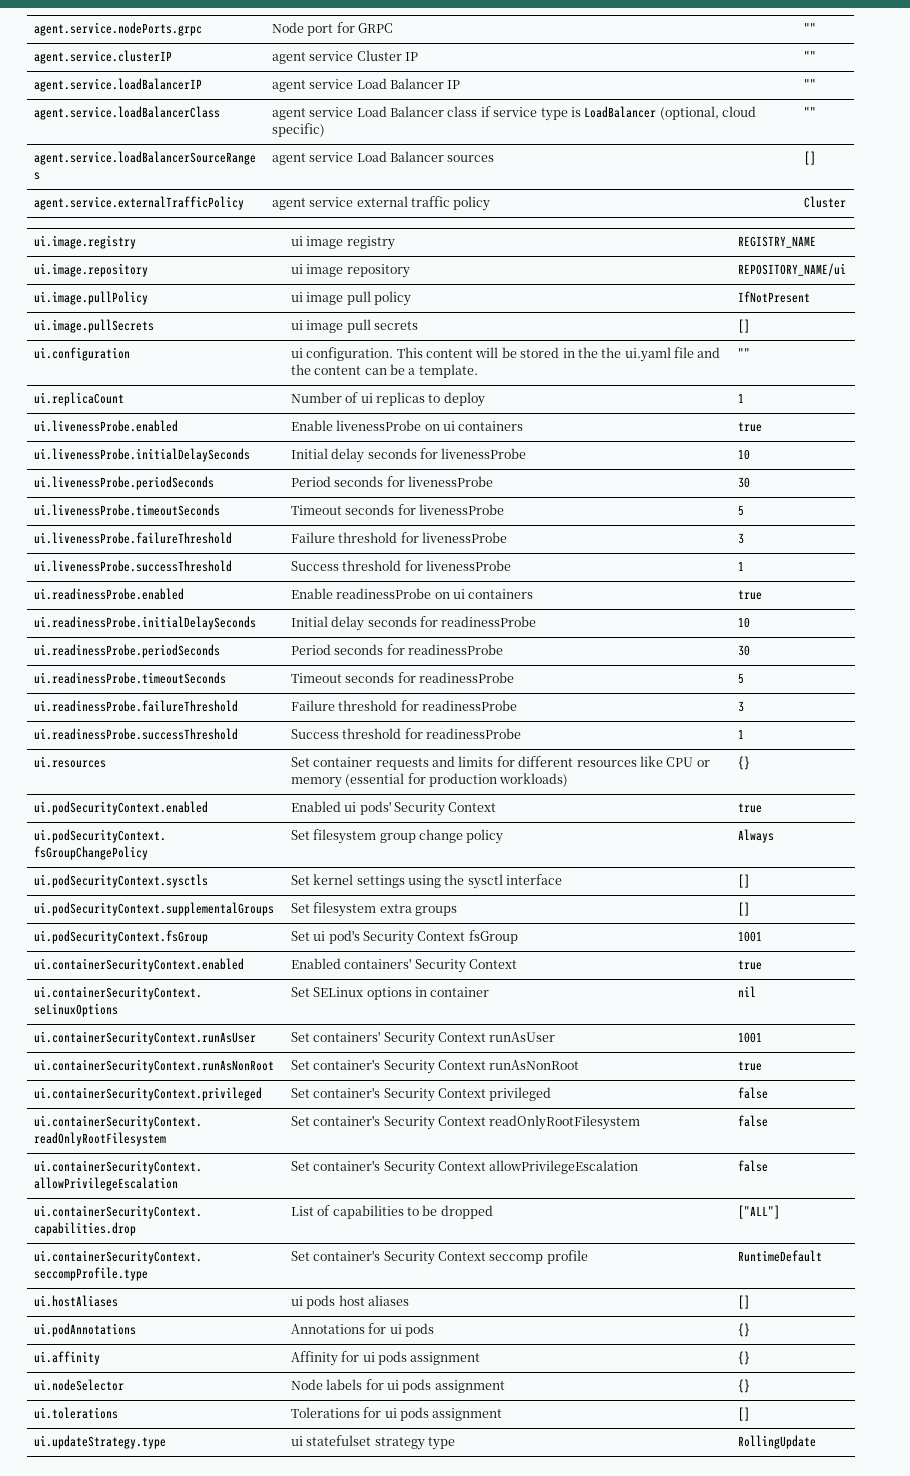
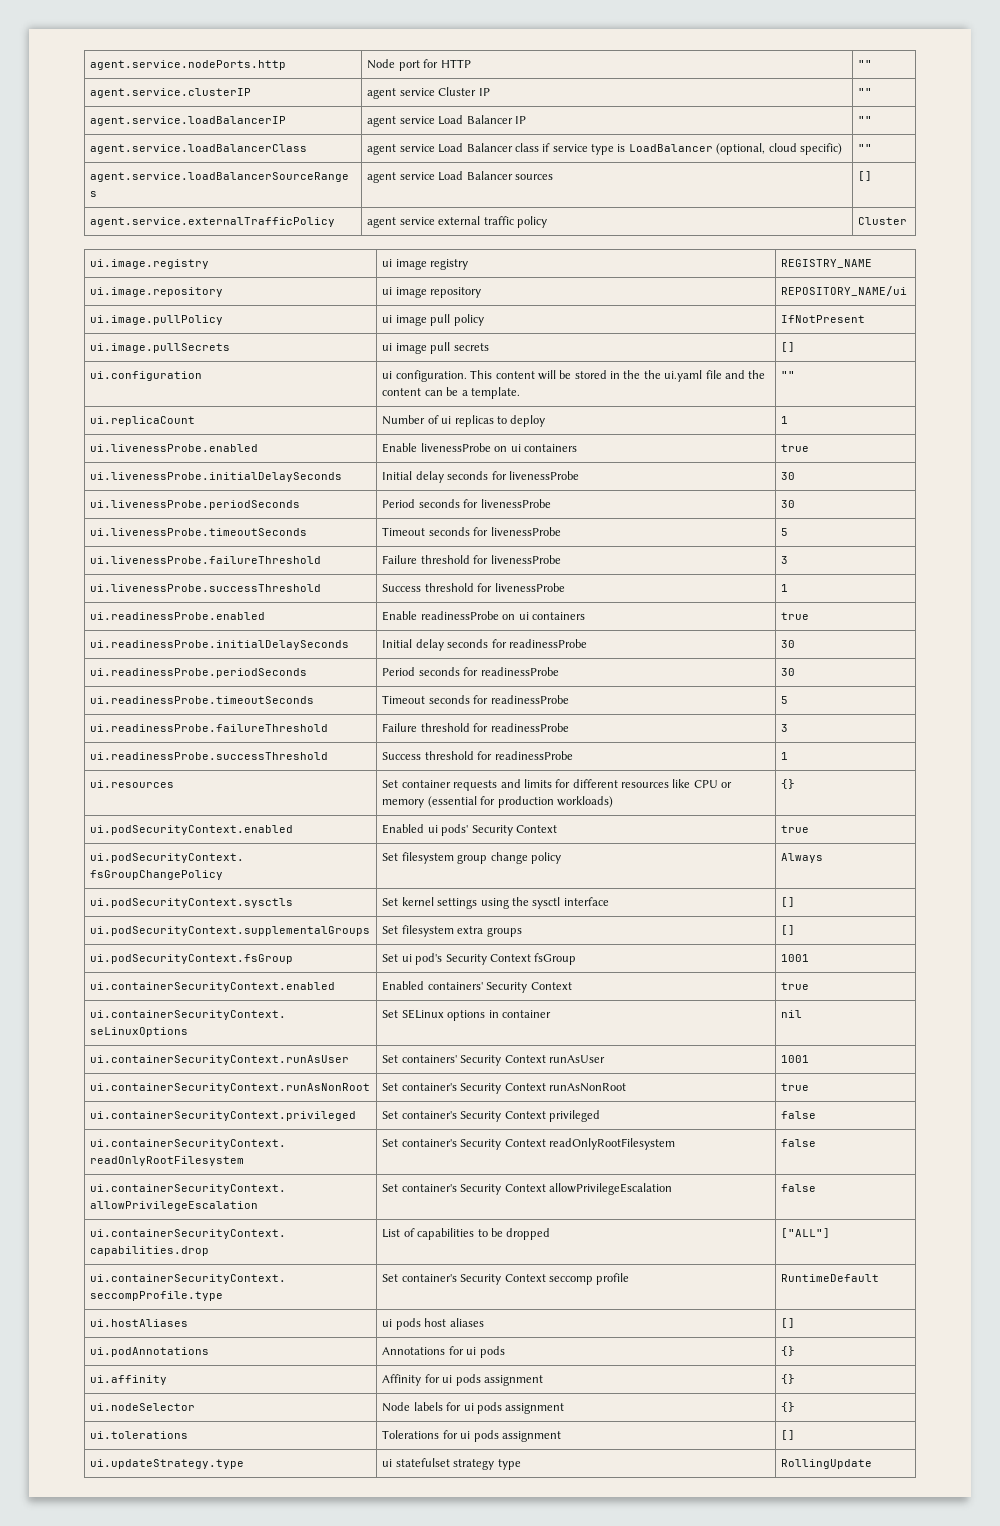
- agent.service.nodePorts.grpc | Node port for GRPC | ""
+ agent.service.nodePorts.http | Node port for HTTP | ""
- ui.livenessProbe.initialDelaySeconds | Initial delay seconds for livenessProbe | 10
+ ui.livenessProbe.initialDelaySeconds | Initial delay seconds for livenessProbe | 30
- ui.readinessProbe.initialDelaySeconds | Initial delay seconds for readinessProbe | 10
+ ui.readinessProbe.initialDelaySeconds | Initial delay seconds for readinessProbe | 30

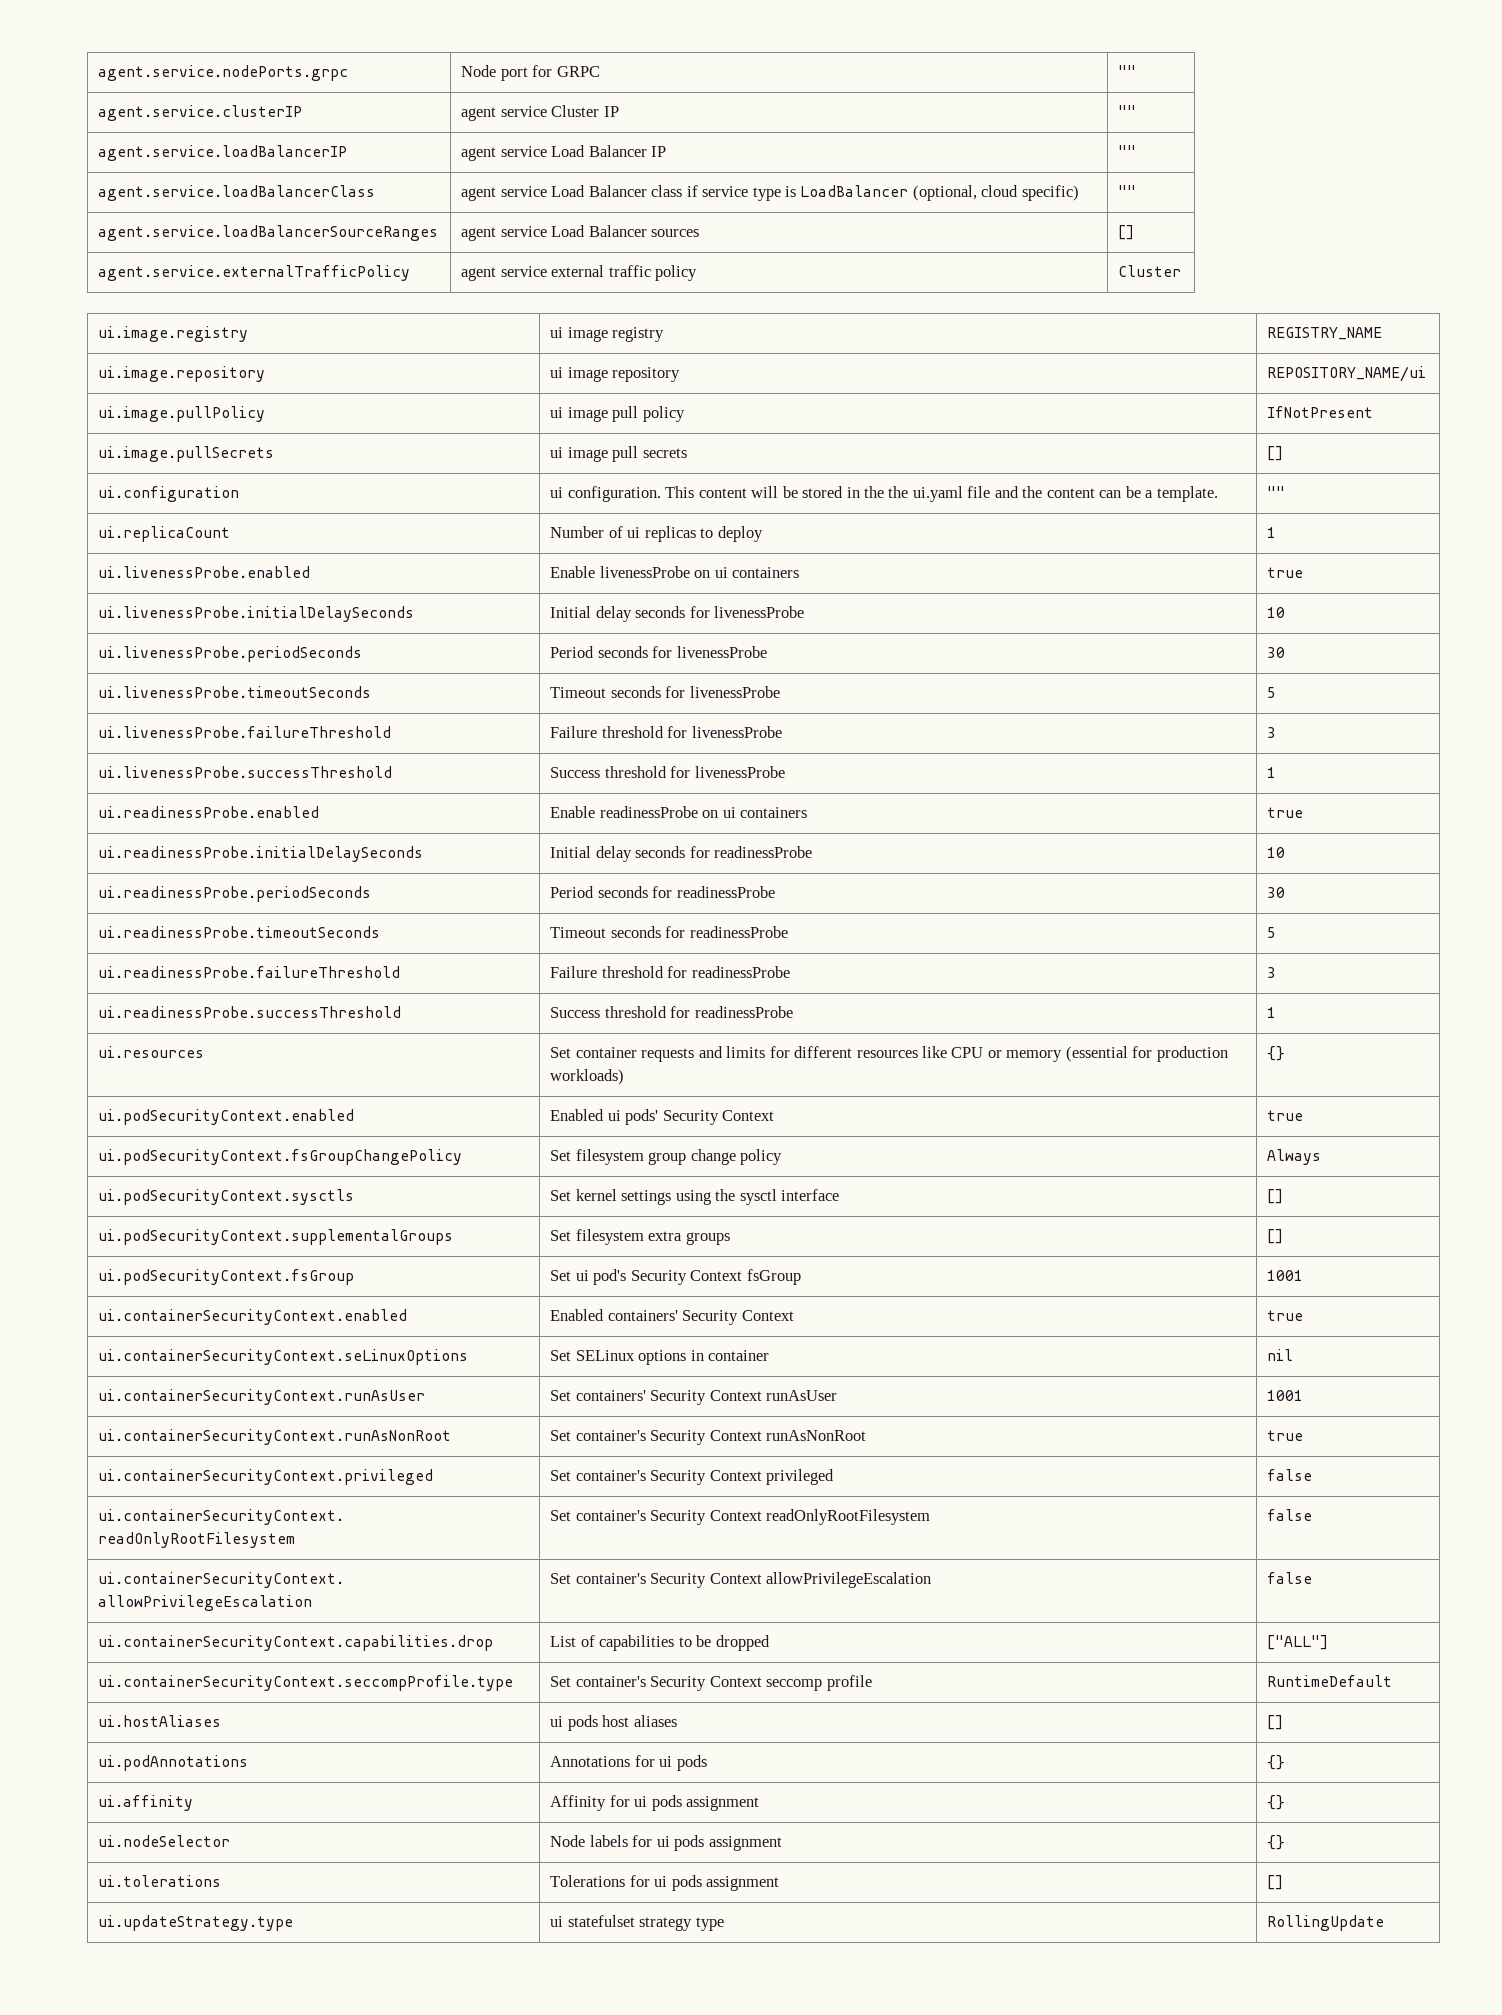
- agent.service.nodePorts.http | Node port for HTTP | ""
+ agent.service.nodePorts.grpc | Node port for GRPC | ""
- ui.livenessProbe.initialDelaySeconds | Initial delay seconds for livenessProbe | 30
+ ui.livenessProbe.initialDelaySeconds | Initial delay seconds for livenessProbe | 10
- ui.readinessProbe.initialDelaySeconds | Initial delay seconds for readinessProbe | 30
+ ui.readinessProbe.initialDelaySeconds | Initial delay seconds for readinessProbe | 10

